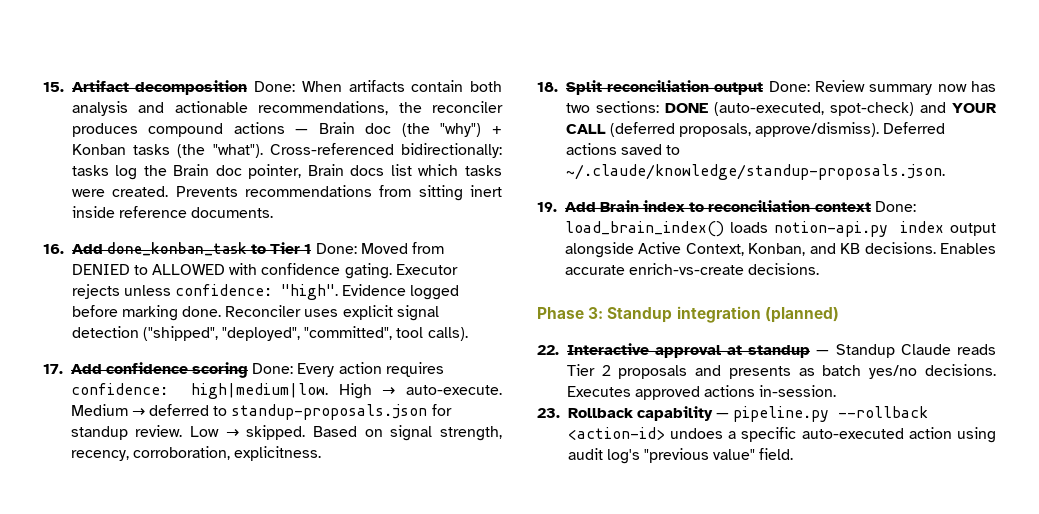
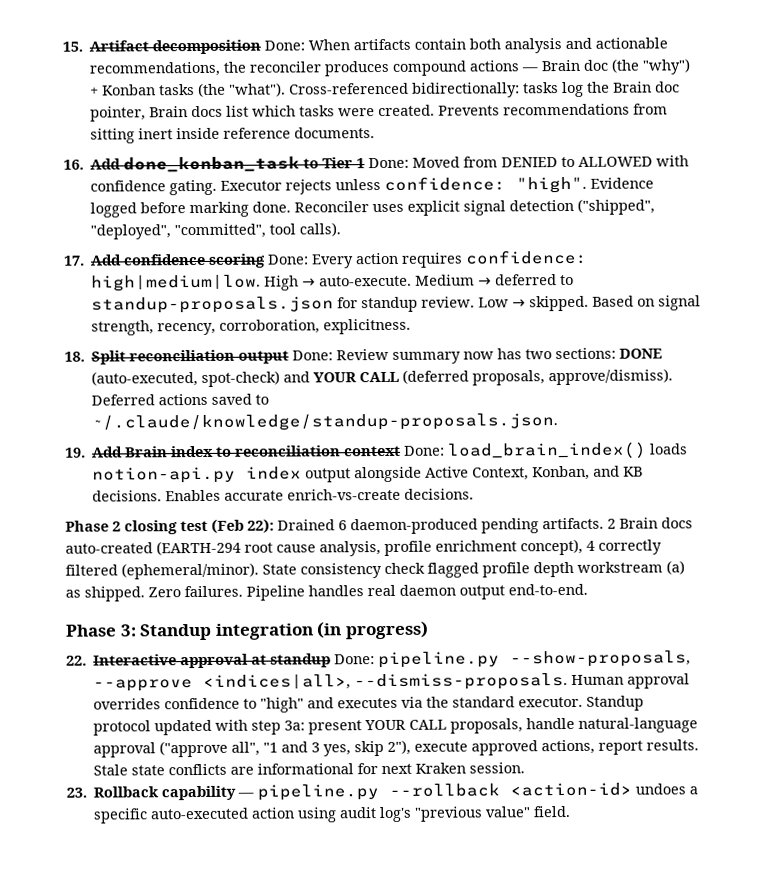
+ Phase 2 closing test (Feb 22): Drained 6 daemon-produced pending artifacts. 2 Brain docs auto-created (EARTH-294 root cause analysis, profile enrichment concept), 4 correctly filtered (ephemeral/minor). State consistency check flagged profile depth workstream (a) as shipped. Zero failures. Pipeline handles real daemon output end-to-end.
- Phase 3: Standup integration (planned)
+ Phase 3: Standup integration (in progress)
- 22. Interactive approval at standup — Standup Claude reads Tier 2 proposals and presents as batch yes/no decisions. Executes approved actions in-session.
+ 22. Interactive approval at standup Done: pipeline.py --show-proposals, --approve <indices|all>, --dismiss-proposals. Human approval overrides confidence to "high" and executes via the standard executor. Standup protocol updated with step 3a: present YOUR CALL proposals, handle natural-language approval ("approve all", "1 and 3 yes, skip 2"), execute approved actions, report results. Stale state conflicts are informational for next Kraken session.

